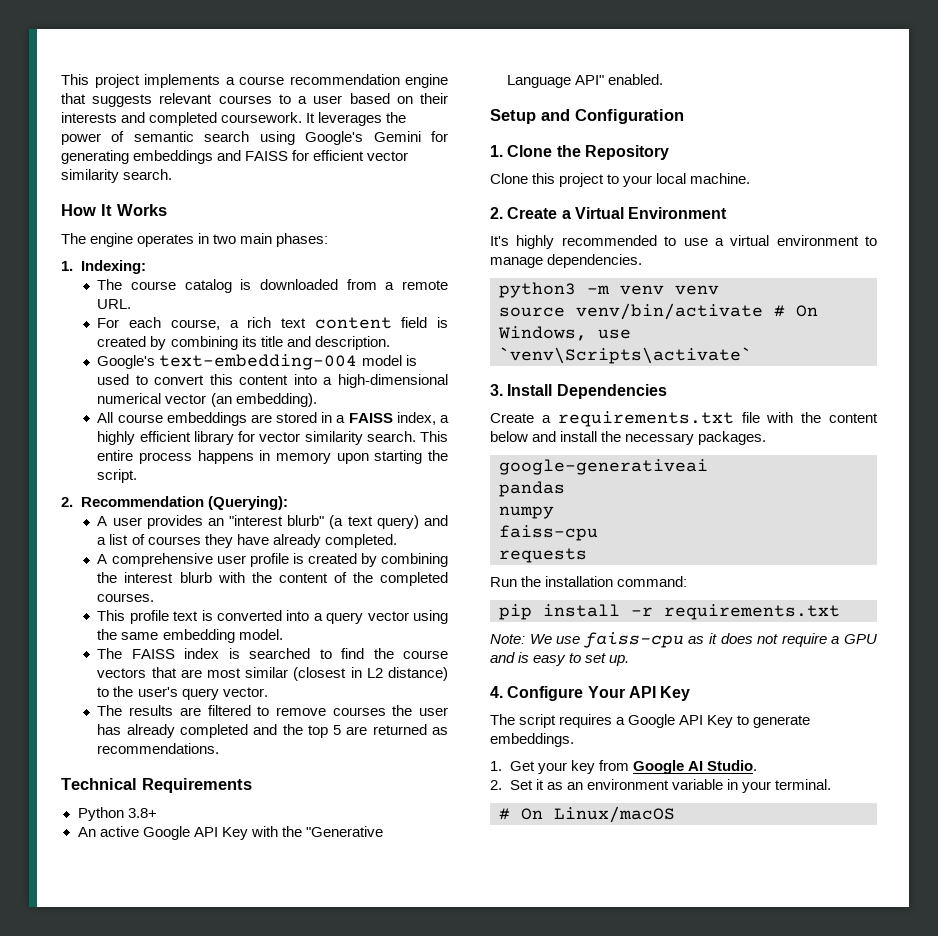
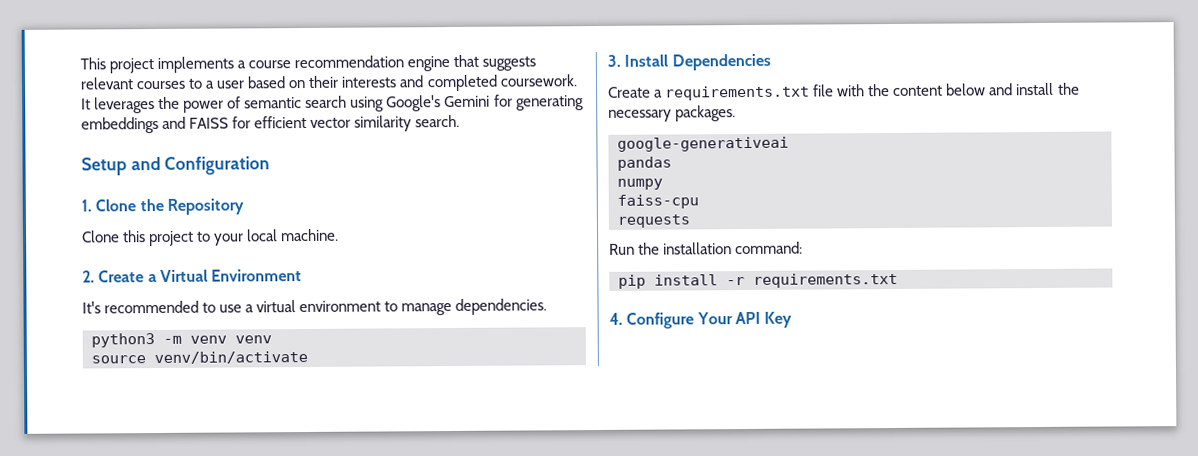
- How It Works
- The engine operates in two main phases:
- 1. Indexing:
- The course catalog is downloaded from a remote URL.
- For each course, a rich text content field is created by combining its title and description.
- Google's text-embedding-004 model is used to convert this content into a high-dimensional numerical vector (an embedding).
- All course embeddings are stored in a FAISS index, a highly efficient library for vector similarity search. This entire process happens in memory upon starting the script.
- 2. Recommendation (Querying):
- A user provides an "interest blurb" (a text query) and a list of courses they have already completed.
- A comprehensive user profile is created by combining the interest blurb with the content of the completed courses.
- This profile text is converted into a query vector using the same embedding model.
- The FAISS index is searched to find the course vectors that are most similar (closest in L2 distance) to the user's query vector.
- The results are filtered to remove courses the user has already completed and the top 5 are returned as recommendations.
- Technical Requirements
- Python 3.8+
- An active Google API Key with the "Generative Language API" enabled.
- It's highly recommended to use a virtual environment to manage dependencies.
+ It's recommended to use a virtual environment to manage dependencies.
- source venv/bin/activate # On Windows, use `venv\Scripts\activate`
+ source venv/bin/activate
- Note: We use faiss-cpu as it does not require a GPU and is easy to set up.
- The script requires a Google API Key to generate embeddings.
- 1. Get your key from Google AI Studio.
- 2. Set it as an environment variable in your terminal.
- # On Linux/macOS

